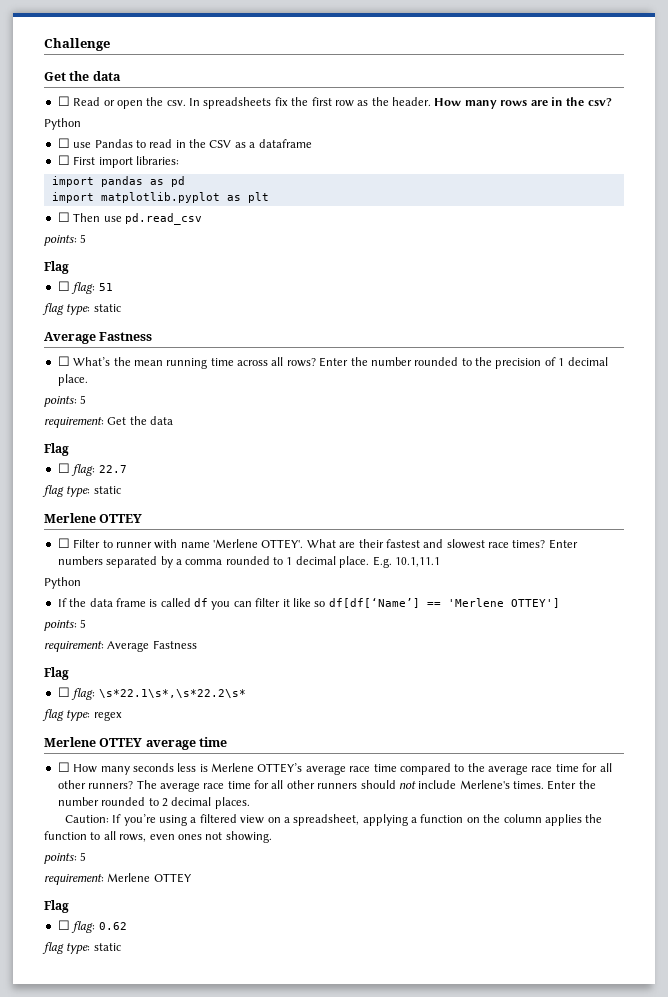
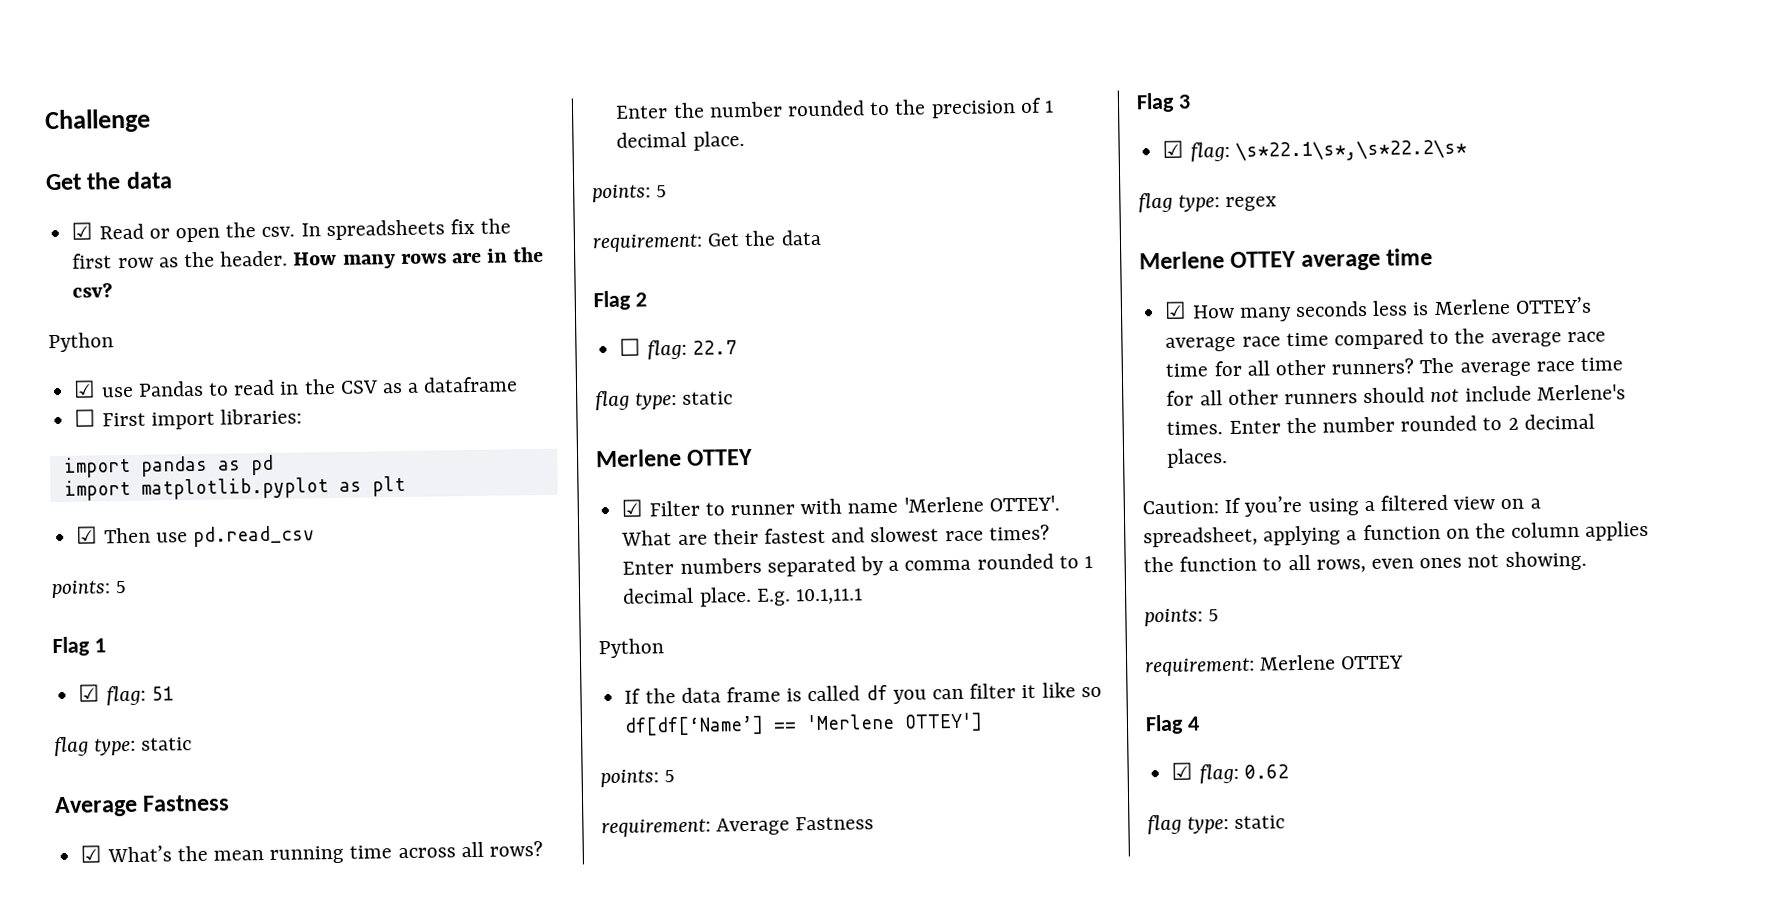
- ☐ Read or open the csv.
+ ☑ Read or open the csv.
- ☐ use Pandas to read in the CSV as a dataframe
+ ☑ use Pandas to read in the CSV as a dataframe
- ☐ Then use pd.read_csv
+ ☑ Then use pd.read_csv
  points: 5
- Flag
- ☐ flag: 51
+ Flag 1
+ ☑ flag: 51
- ☐ What’s the mean running time across all rows?
+ ☑ What’s the mean running time across all rows?
  requirement: Get the data
- Flag
+ Flag 2
- ☐ Filter to runner with name 'Merlene OTTEY'.
+ ☑ Filter to runner with name 'Merlene OTTEY'.
  requirement: Average Fastness
- Flag
- ☐ flag: \s*22.1\s*,\s*22.2\s*
+ Flag 3
+ ☑ flag: \s*22.1\s*,\s*22.2\s*
- ☐ How many seconds less is Merlene OTTEY’s average race time compared to the average race time for all other runners?
+ ☑ How many seconds less is Merlene OTTEY’s average race time compared to the average race time for all other runners?
  requirement: Merlene OTTEY
- Flag
- ☐ flag: 0.62
+ Flag 4
+ ☑ flag: 0.62

